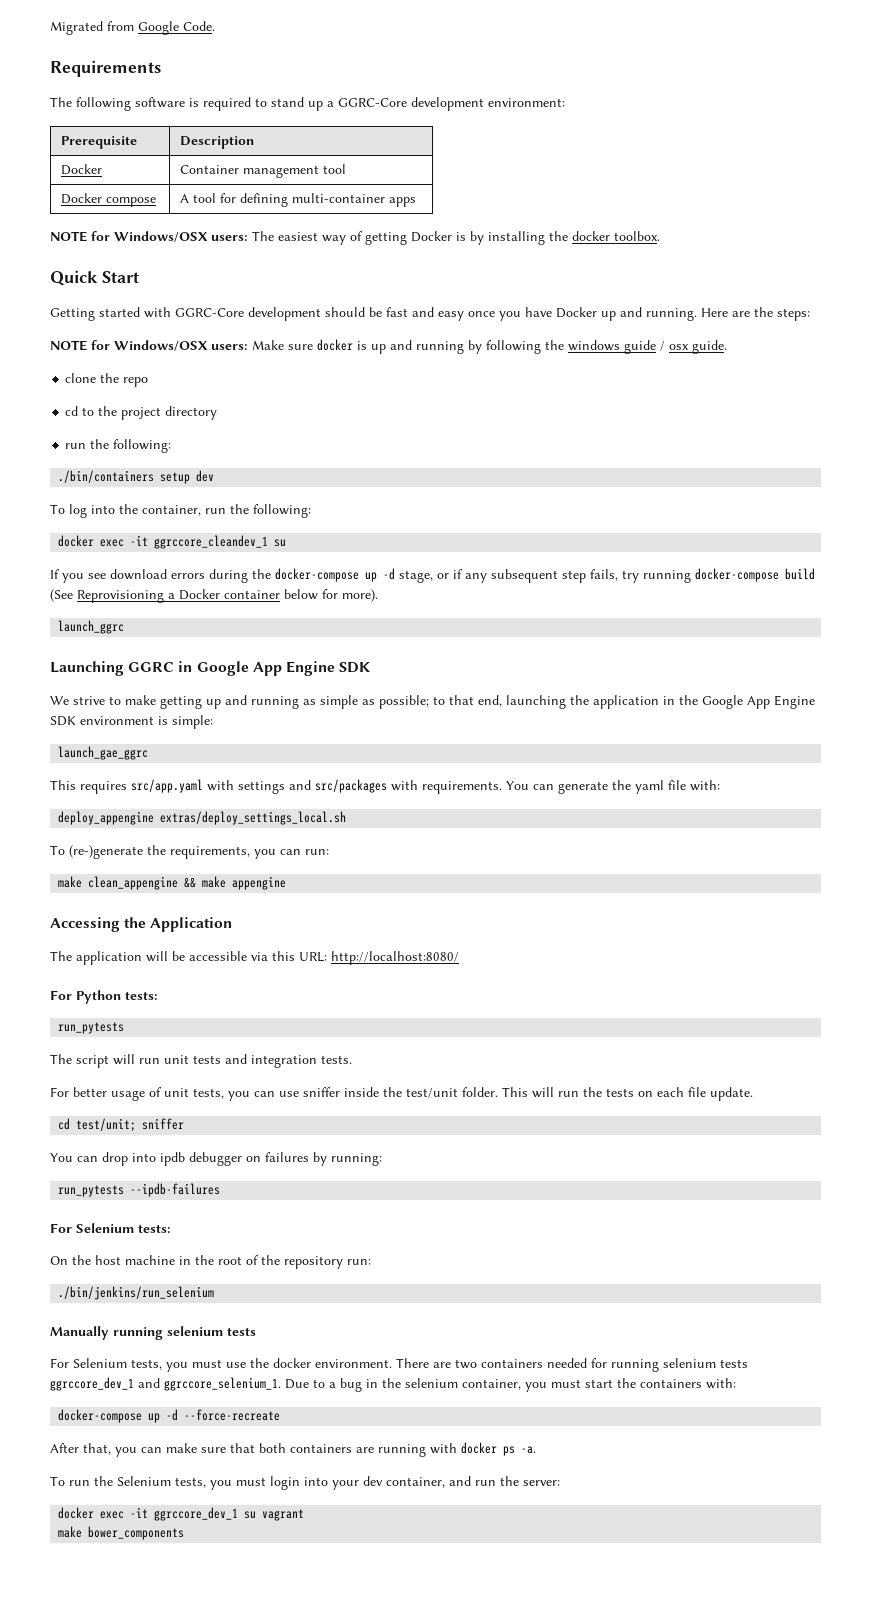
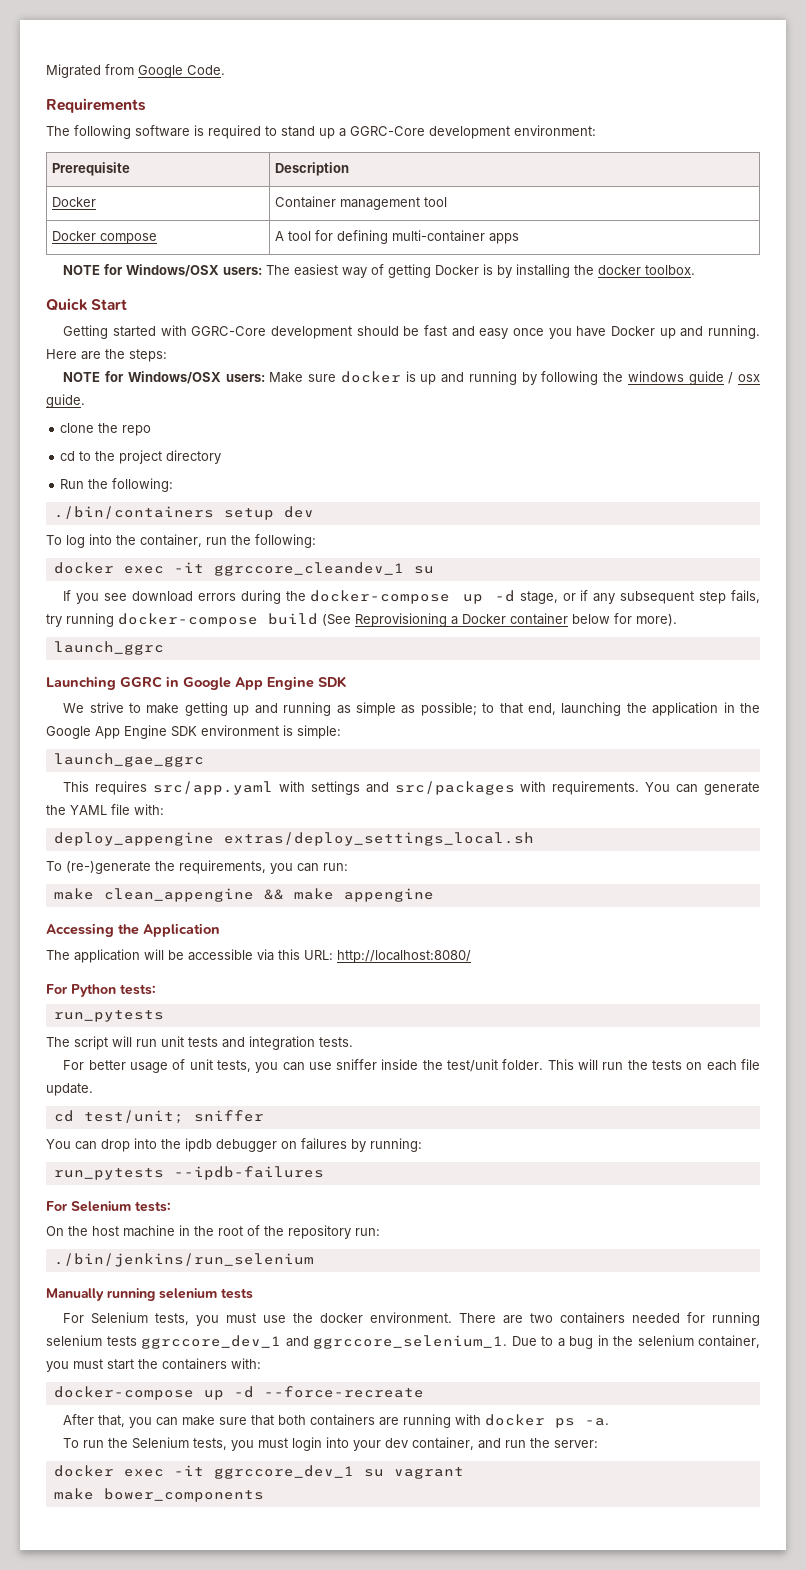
  cd to the project directory
- run the following:
+ Run the following:
- You can generate the yaml file with:
+ You can generate the YAML file with:
- You can drop into ipdb debugger on failures by running:
+ You can drop into the ipdb debugger on failures by running:

